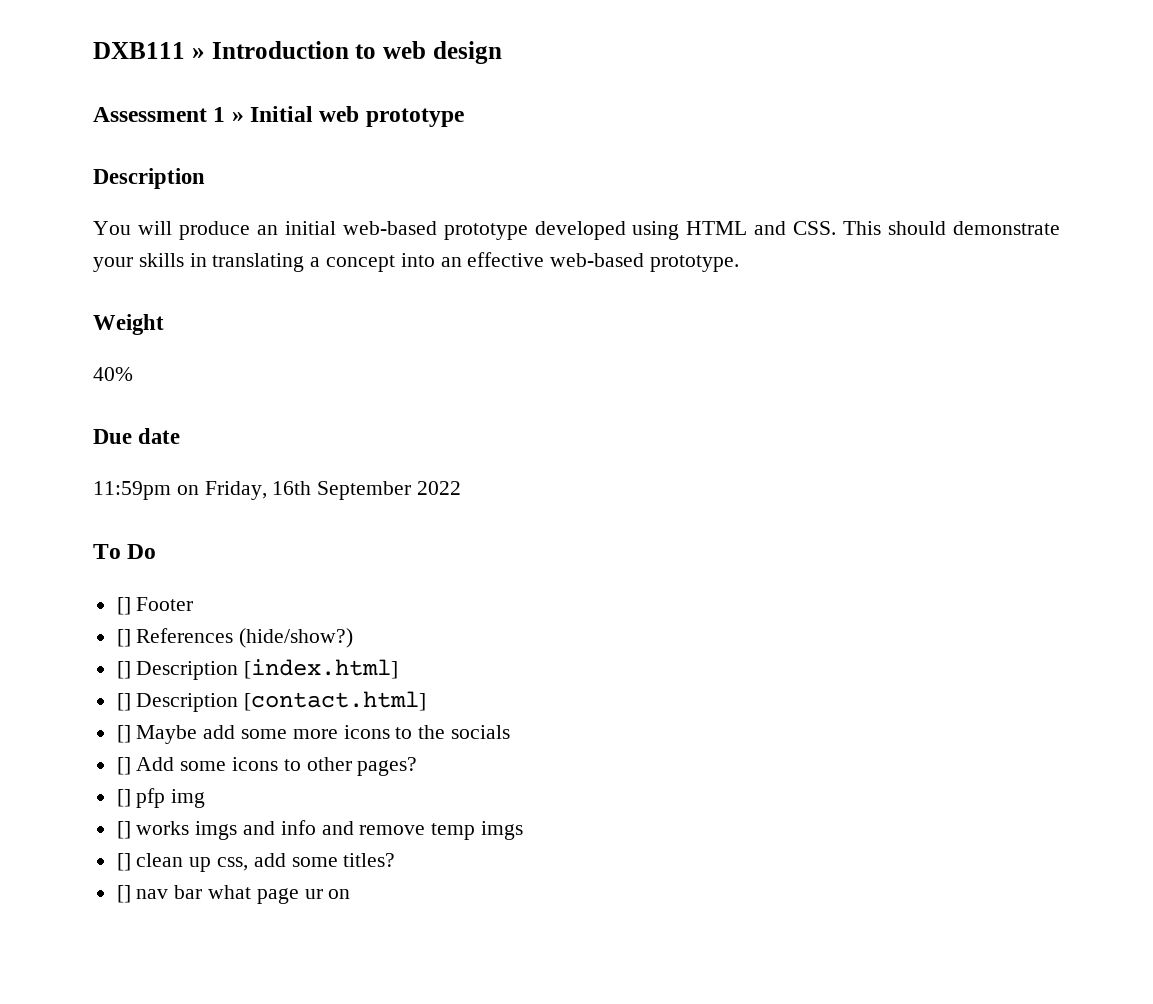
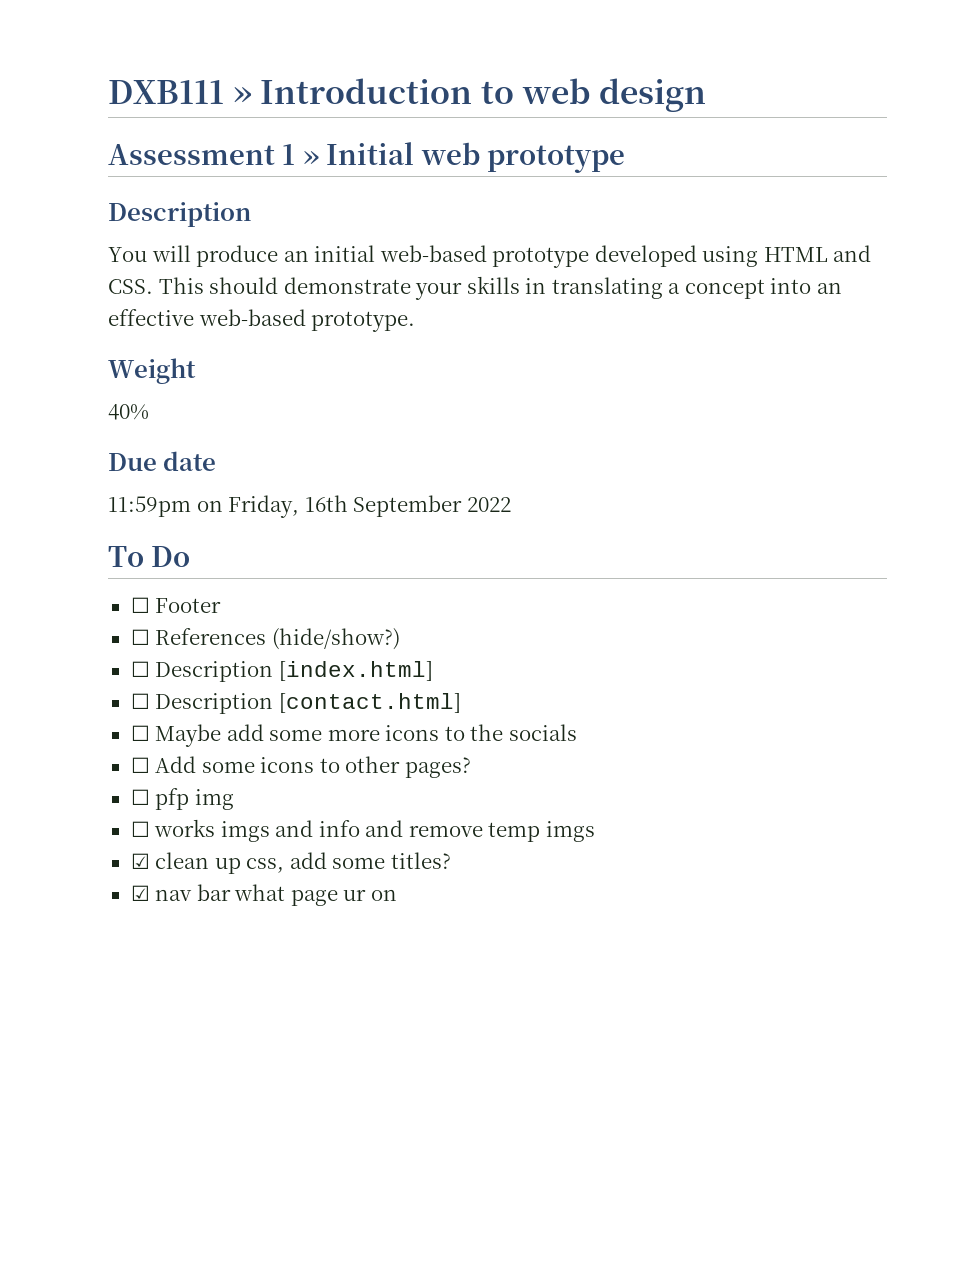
- [] Footer
+ ☐ Footer
- [] References (hide/show?)
+ ☐ References (hide/show?)
- [] Description [index.html]
+ ☐ Description [index.html]
- [] Description [contact.html]
+ ☐ Description [contact.html]
- [] Maybe add some more icons to the socials
+ ☐ Maybe add some more icons to the socials
- [] Add some icons to other pages?
+ ☐ Add some icons to other pages?
- [] pfp img
+ ☐ pfp img
- [] works imgs and info and remove temp imgs
+ ☐ works imgs and info and remove temp imgs
- [] clean up css, add some titles?
+ ☑ clean up css, add some titles?
- [] nav bar what page ur on
+ ☑ nav bar what page ur on

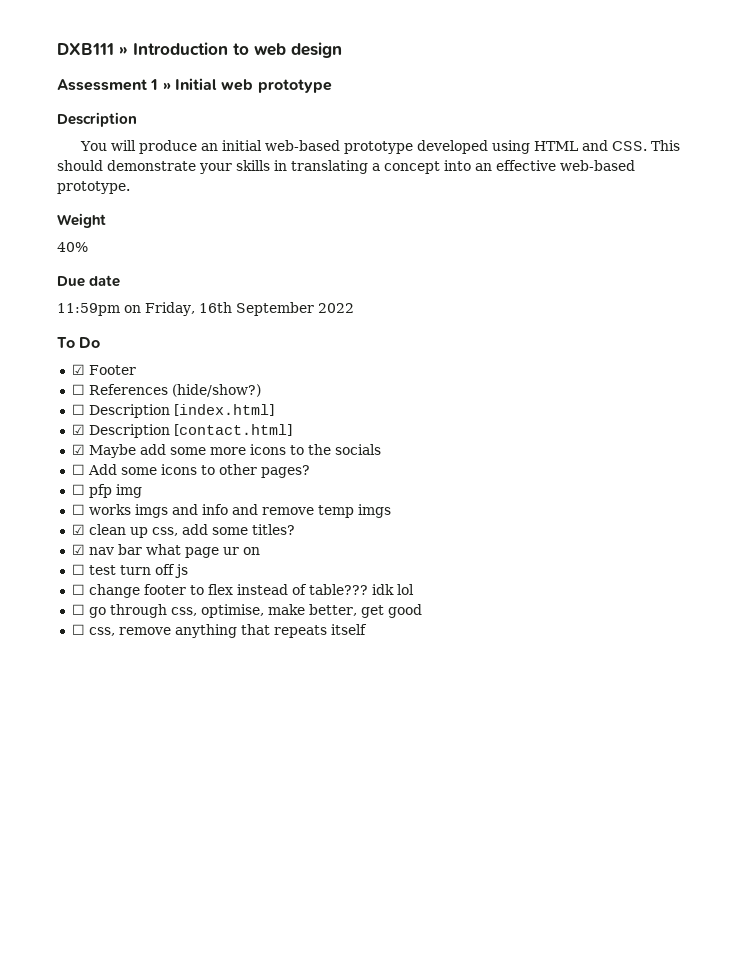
- ☐ Footer
+ ☑ Footer
- ☐ Description [contact.html]
+ ☑ Description [contact.html]
- ☐ Maybe add some more icons to the socials
+ ☑ Maybe add some more icons to the socials
+ ☐ test turn off js
+ ☐ change footer to flex instead of table??? idk lol
+ ☐ go through css, optimise, make better, get good
+ ☐ css, remove anything that repeats itself

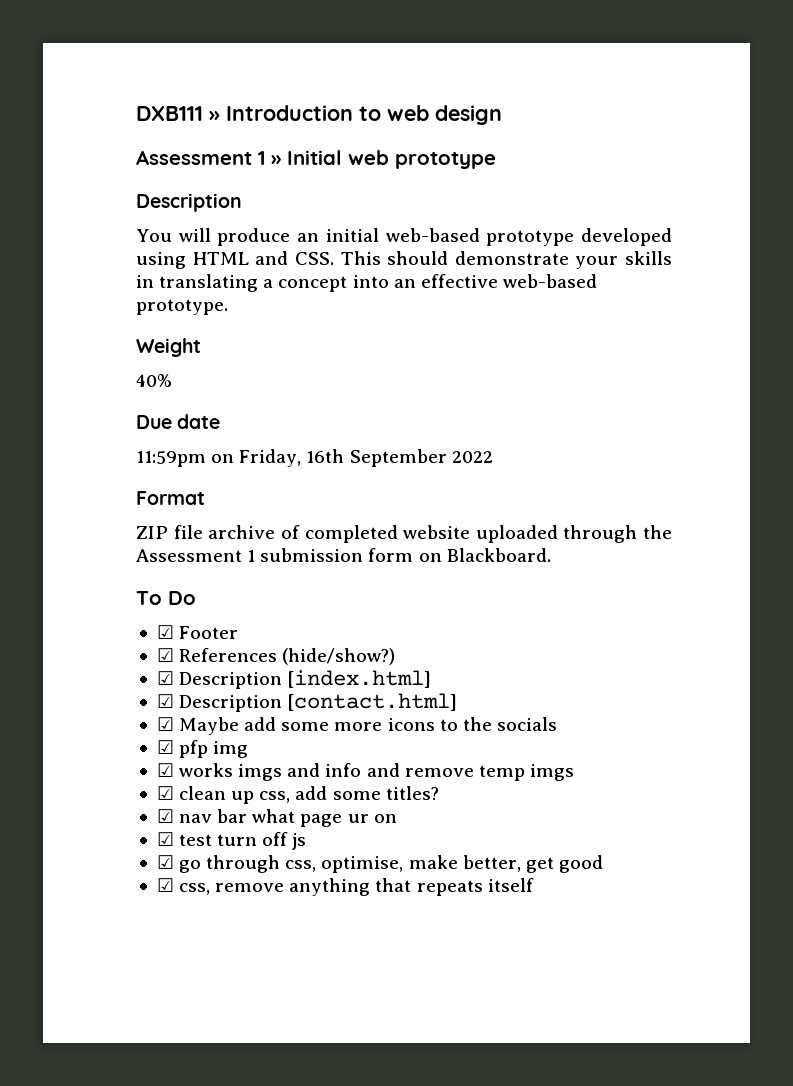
+ Format
+ ZIP file archive of completed website uploaded through the Assessment 1 submission form on Blackboard.
- ☐ References (hide/show?)
+ ☑ References (hide/show?)
- ☐ Description [index.html]
+ ☑ Description [index.html]
- ☐ Add some icons to other pages?
- ☐ pfp img
+ ☑ pfp img
- ☐ works imgs and info and remove temp imgs
+ ☑ works imgs and info and remove temp imgs
- ☐ test turn off js
+ ☑ test turn off js
- ☐ change footer to flex instead of table??? idk lol
- ☐ go through css, optimise, make better, get good
+ ☑ go through css, optimise, make better, get good
- ☐ css, remove anything that repeats itself
+ ☑ css, remove anything that repeats itself

